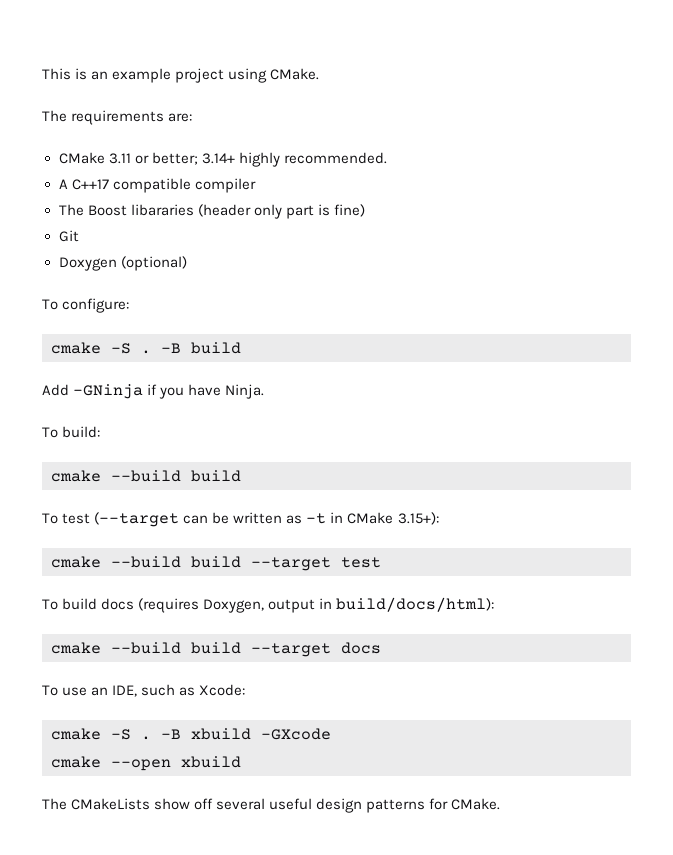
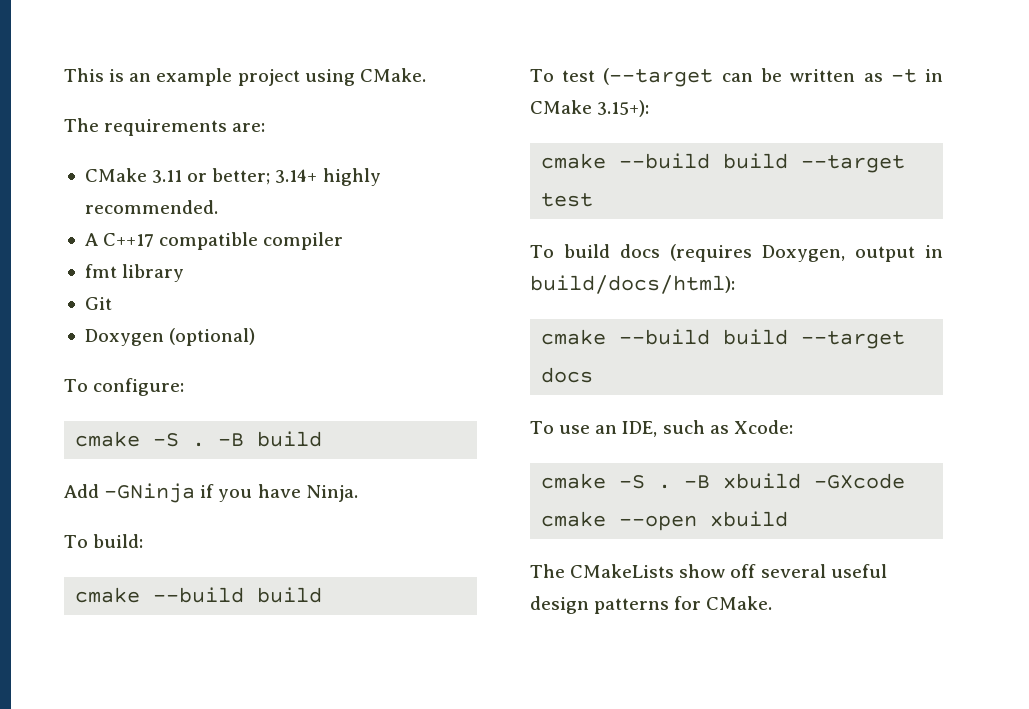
- The Boost libararies (header only part is fine)
+ fmt library

